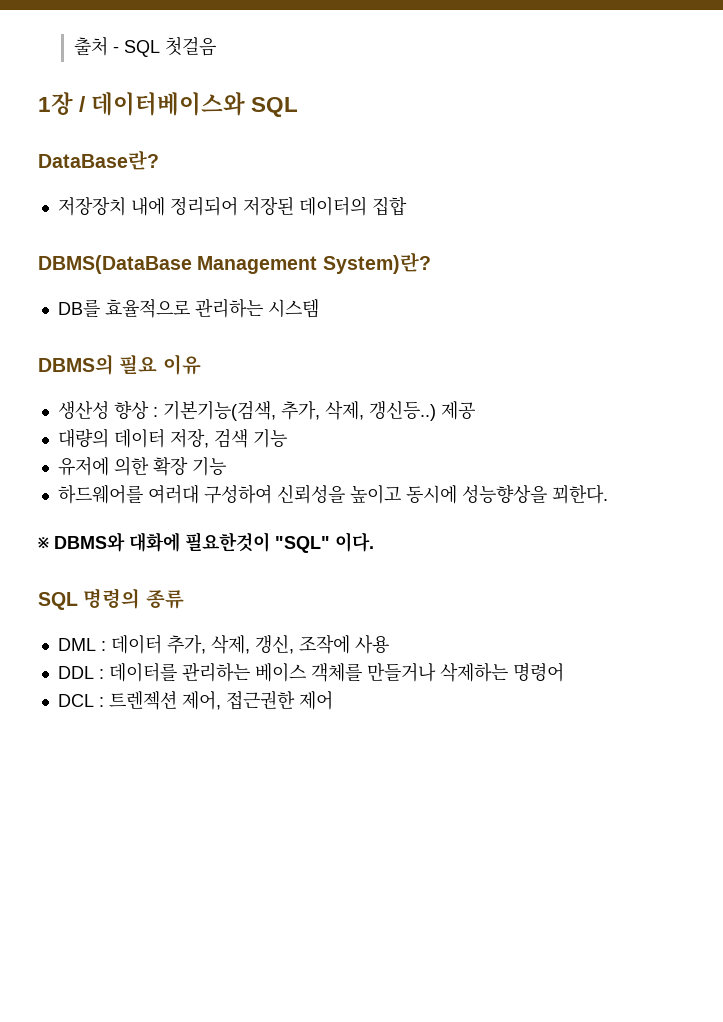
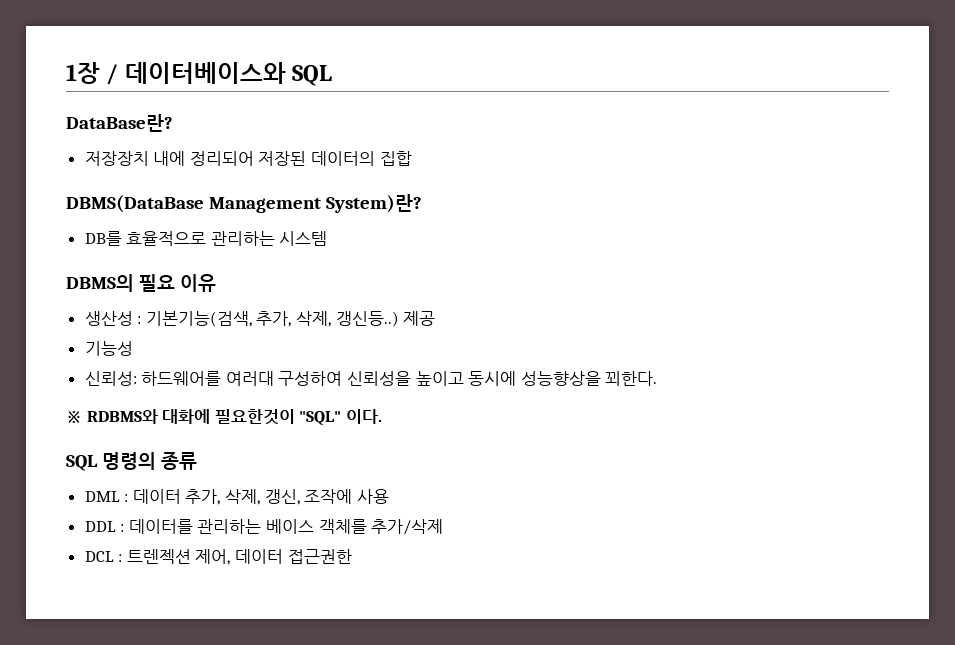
- 출처 - SQL 첫걸음
- 생산성 향상 : 기본기능(검색, 추가, 삭제, 갱신등..)
+ 생산성 : 기본기능(검색, 추가, 삭제, 갱신등..)
- 대량의 데이터 저장, 검색 기능
- 유저에 의한 확장 기능
- 하드웨어를 여러대 구성하여 신뢰성을 높이고 동시에 성능향상을 꾀한다.
+ 기능성
+ 신뢰성: 하드웨어를 여러대 구성하여 신뢰성을 높이고 동시에 성능향상을 꾀한다.
- ※ DBMS와 대화에 필요한것이 "SQL" 이다.
+ ※ RDBMS와 대화에 필요한것이 "SQL" 이다.
- DDL : 데이터를 관리하는 베이스 객체를 만들거나 삭제하는 명령어
+ DDL : 데이터를 관리하는 베이스 객체를 추가/삭제
- DCL : 트렌젝션 제어, 접근권한 제어
+ DCL : 트렌젝션 제어, 데이터 접근권한

